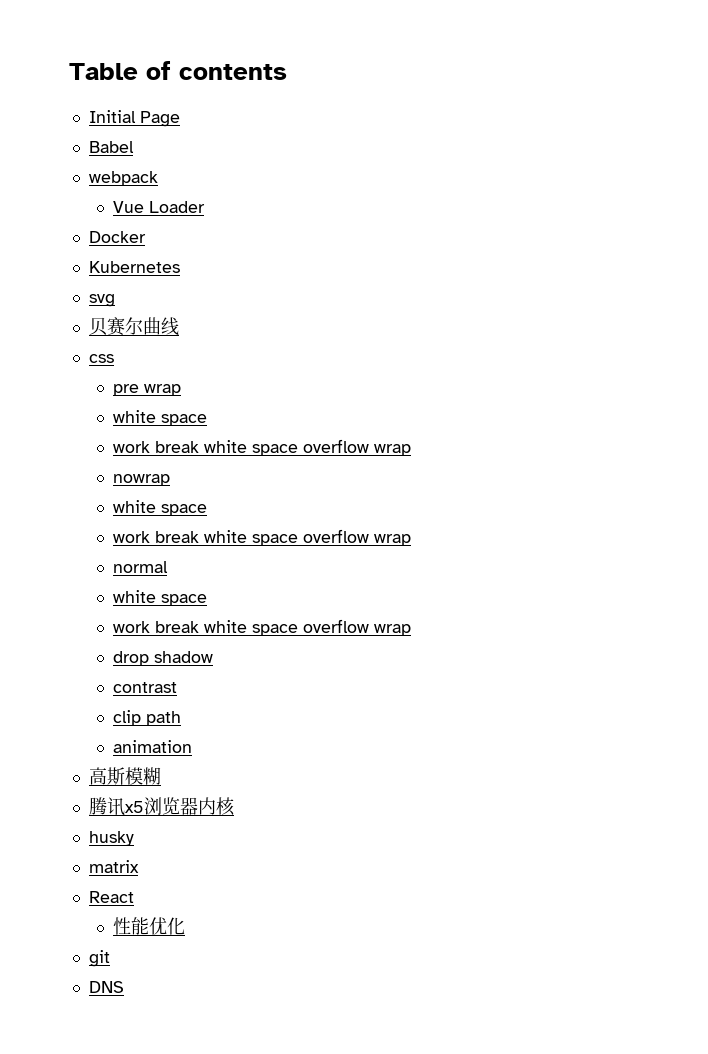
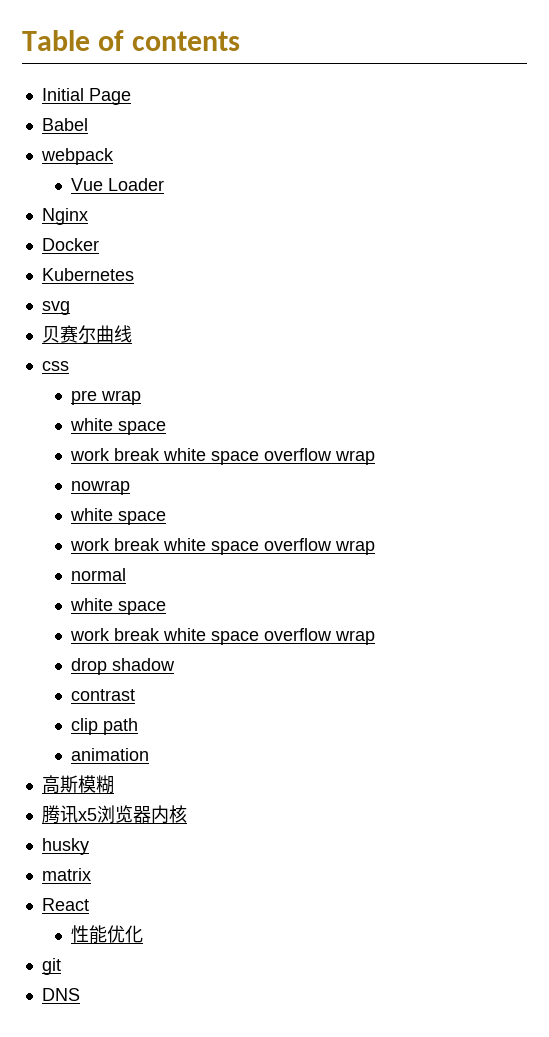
+ Nginx

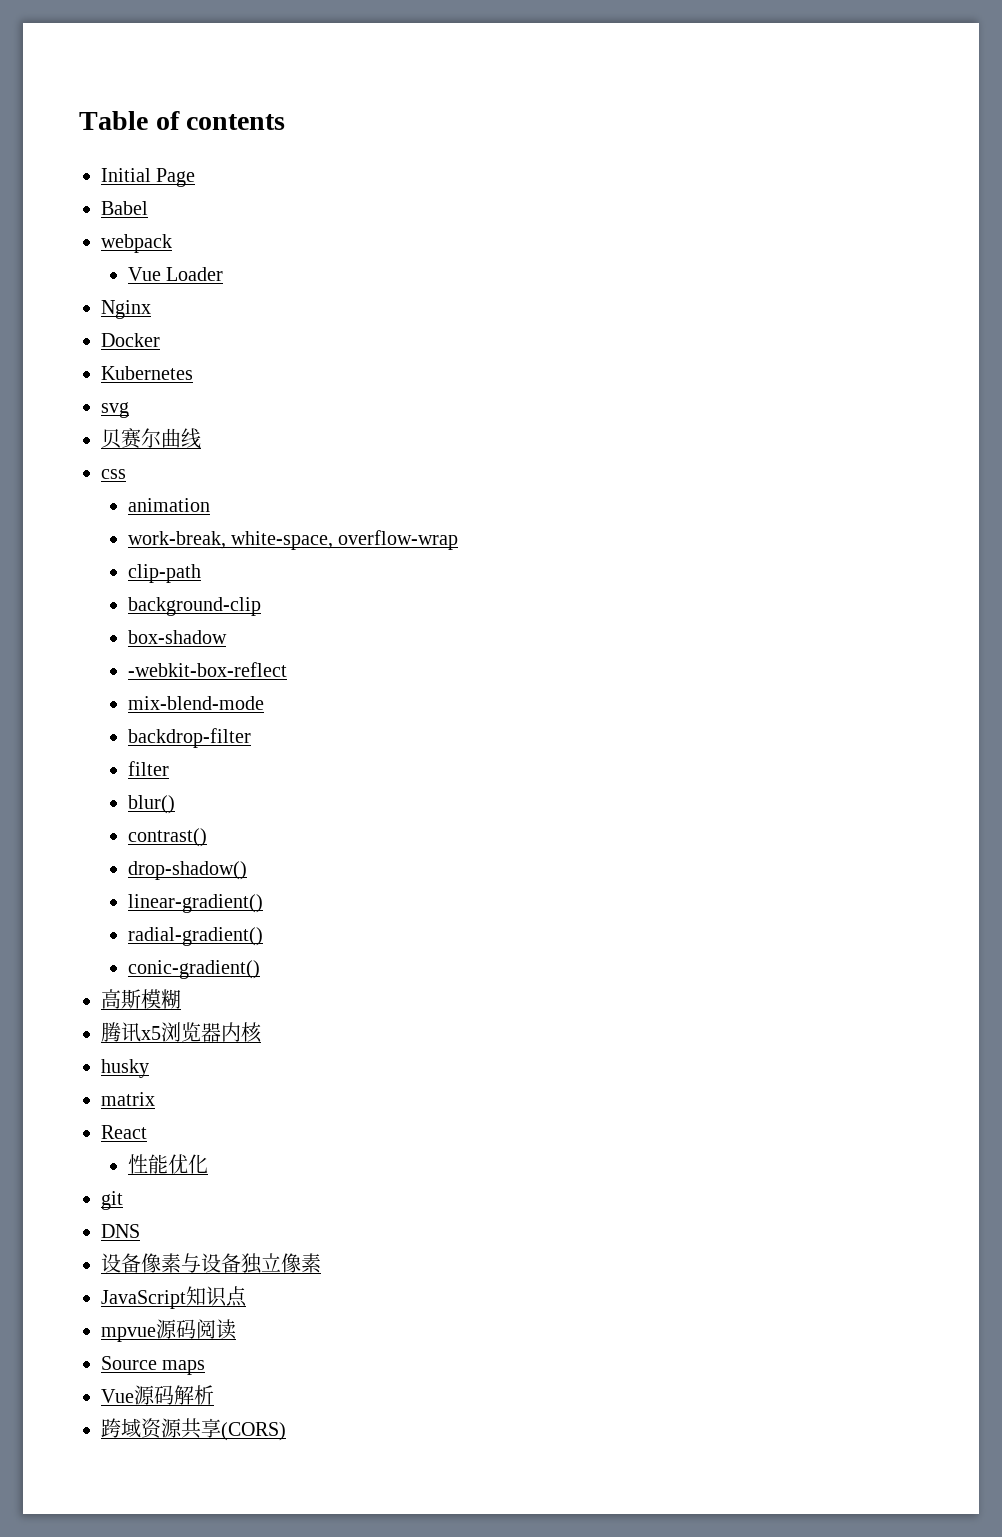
- pre wrap
- white space
- work break white space overflow wrap
- nowrap
- white space
- work break white space overflow wrap
- normal
- white space
- work break white space overflow wrap
- drop shadow
- contrast
- clip path
  animation
+ work-break, white-space, overflow-wrap
+ clip-path
+ background-clip
+ box-shadow
+ -webkit-box-reflect
+ mix-blend-mode
+ backdrop-filter
+ filter
+ blur()
+ contrast()
+ drop-shadow()
+ linear-gradient()
+ radial-gradient()
+ conic-gradient()
+ 设备像素与设备独立像素
+ JavaScript知识点
+ mpvue源码阅读
+ Source maps
+ Vue源码解析
+ 跨域资源共享(CORS)

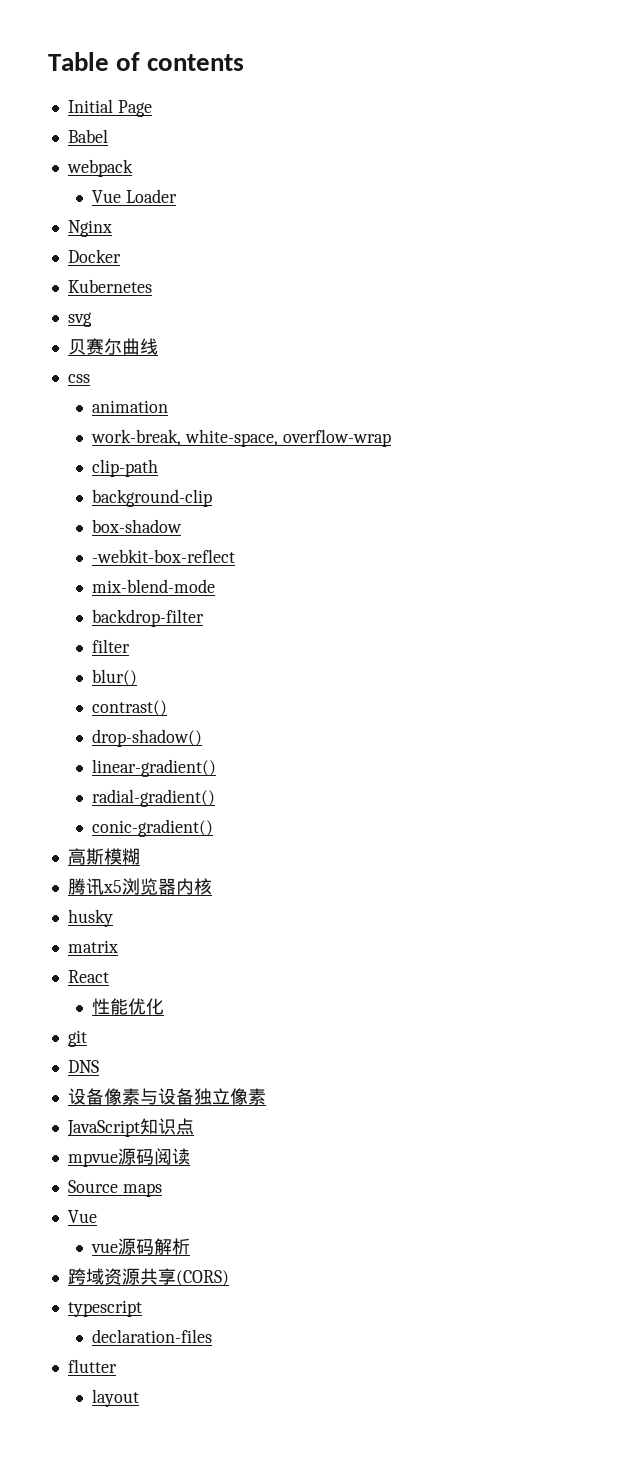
  Source maps
- Vue源码解析
+ Vue
+ vue源码解析
+ typescript
+ declaration-files
+ flutter
+ layout

